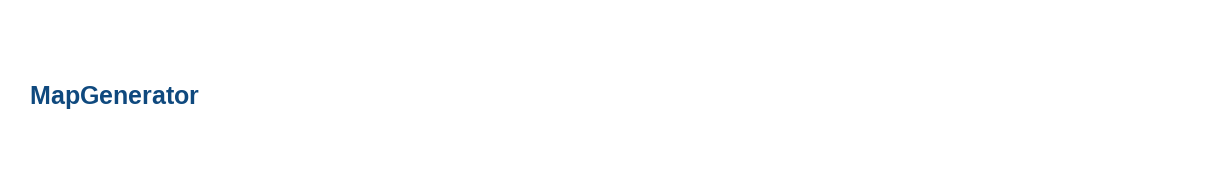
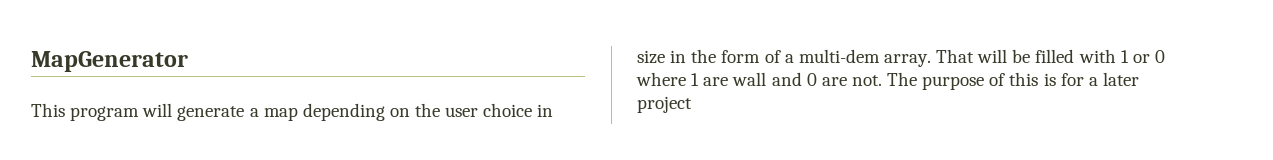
+ This program will generate a map depending on the user choice in size in the form of a multi-dem array. That will be filled with 1 or 0 where 1 are wall and 0 are not. The purpose of this is for a later project

